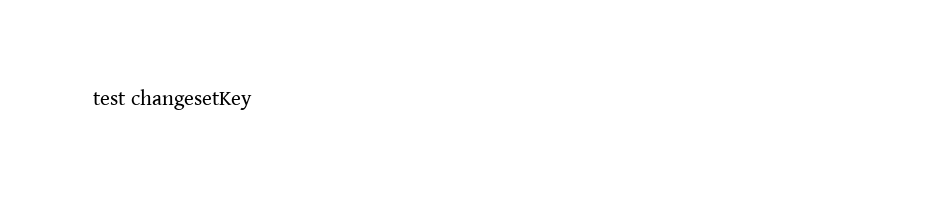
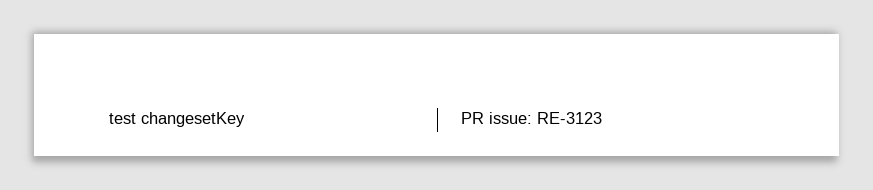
+ PR issue: RE-3123

